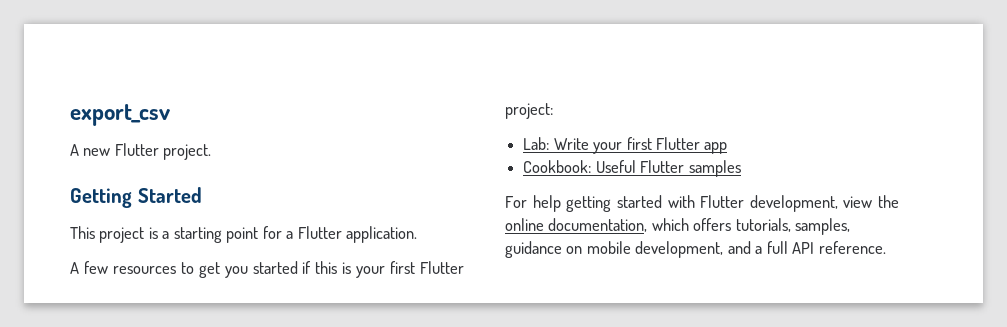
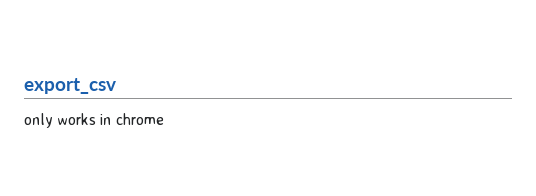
- A new Flutter project.
- Getting Started
- This project is a starting point for a Flutter application.
- A few resources to get you started if this is your first Flutter project:
- Lab: Write your first Flutter app
- Cookbook: Useful Flutter samples
- For help getting started with Flutter development, view the online documentation, which offers tutorials, samples, guidance on mobile development, and a full API reference.
+ only works in chrome

